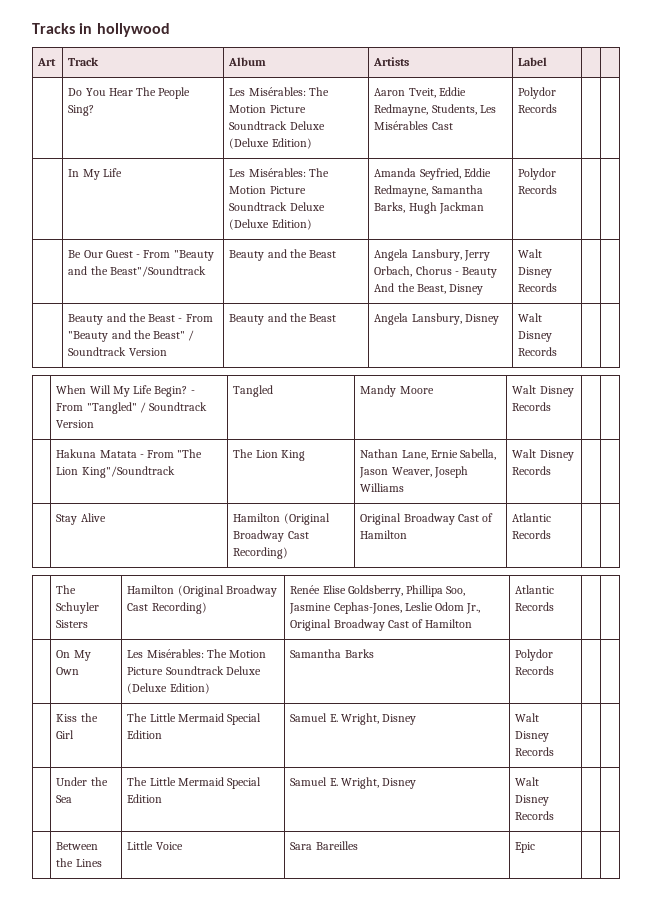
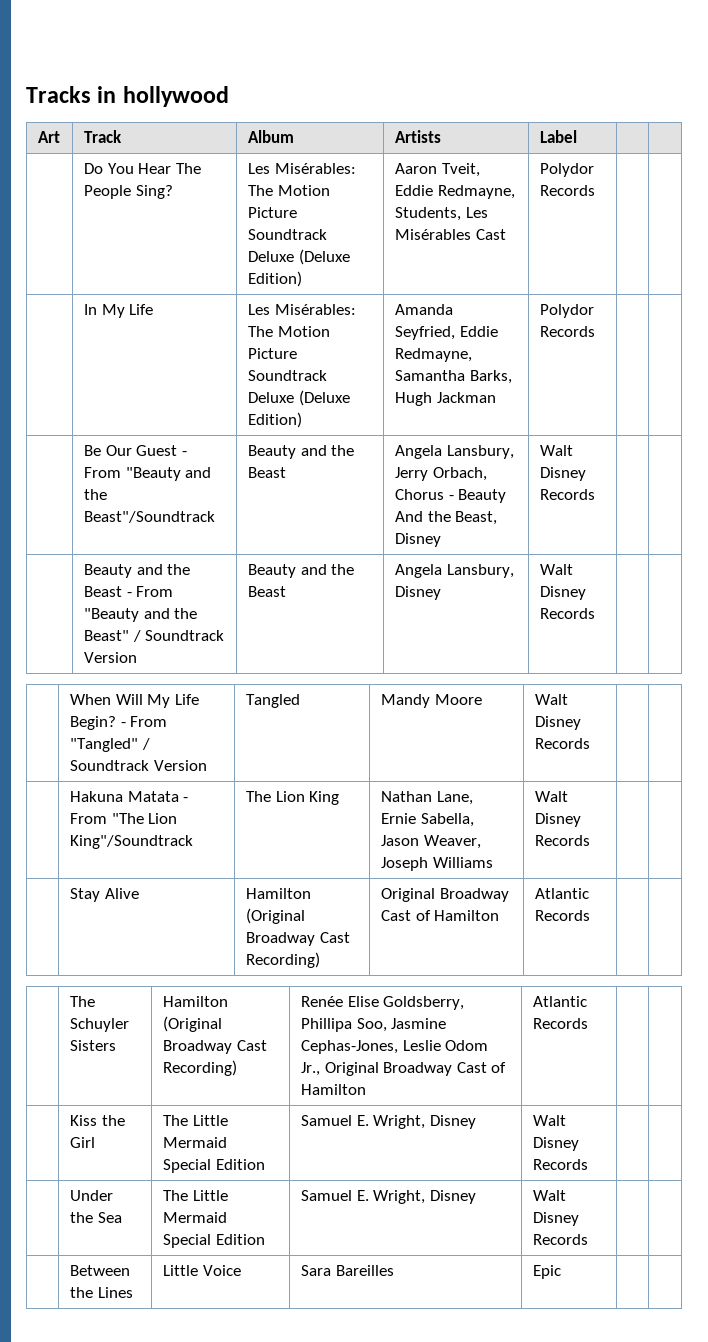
- | On My Own | Les Misérables: The Motion Picture Soundtrack Deluxe (Deluxe Edition) | Samantha Barks | Polydor Records | |

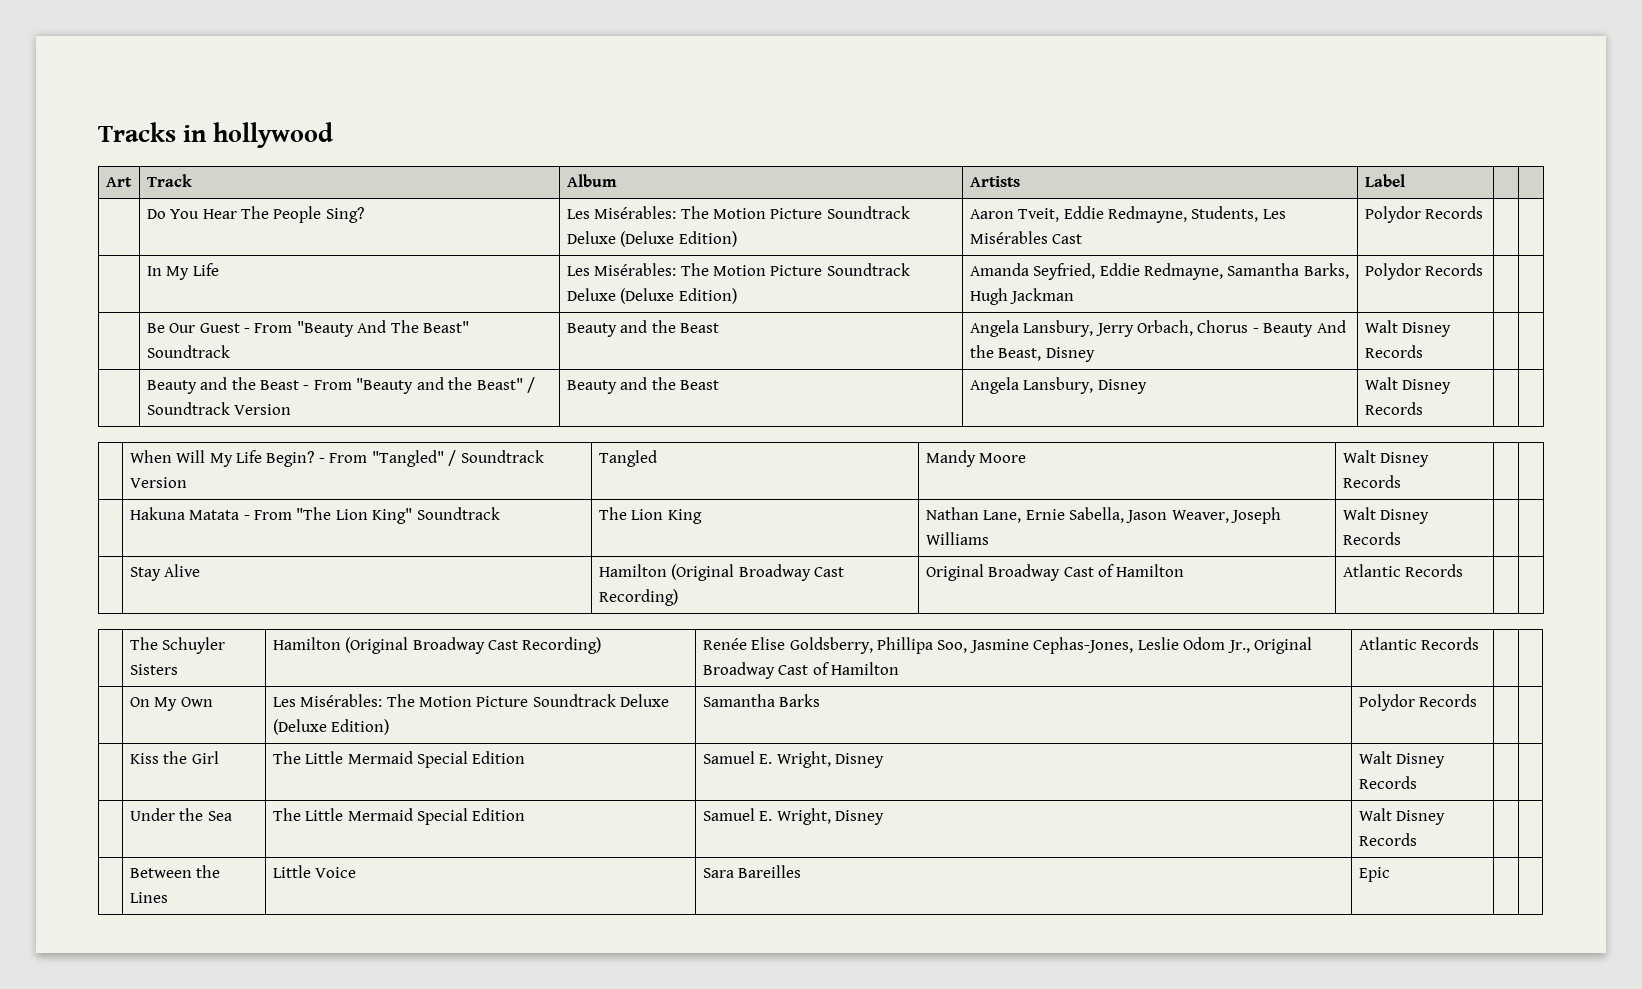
- | Be Our Guest - From "Beauty and the Beast"/Soundtrack | Beauty and the Beast | Angela Lansbury, Jerry Orbach, Chorus - Beauty And the Beast, Disney | Walt Disney Records | |
+ | Be Our Guest - From "Beauty And The Beast" Soundtrack | Beauty and the Beast | Angela Lansbury, Jerry Orbach, Chorus - Beauty And the Beast, Disney | Walt Disney Records | |
- | Hakuna Matata - From "The Lion King"/Soundtrack | The Lion King | Nathan Lane, Ernie Sabella, Jason Weaver, Joseph Williams | Walt Disney Records | |
+ | Hakuna Matata - From "The Lion King" Soundtrack | The Lion King | Nathan Lane, Ernie Sabella, Jason Weaver, Joseph Williams | Walt Disney Records | |
+ | On My Own | Les Misérables: The Motion Picture Soundtrack Deluxe (Deluxe Edition) | Samantha Barks | Polydor Records | |

